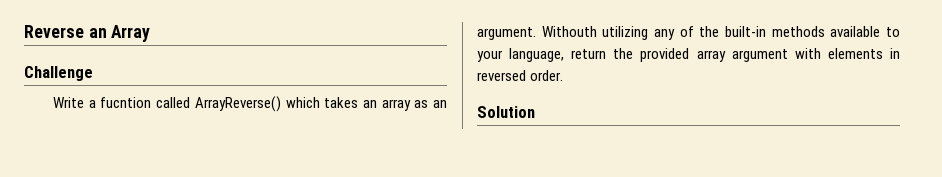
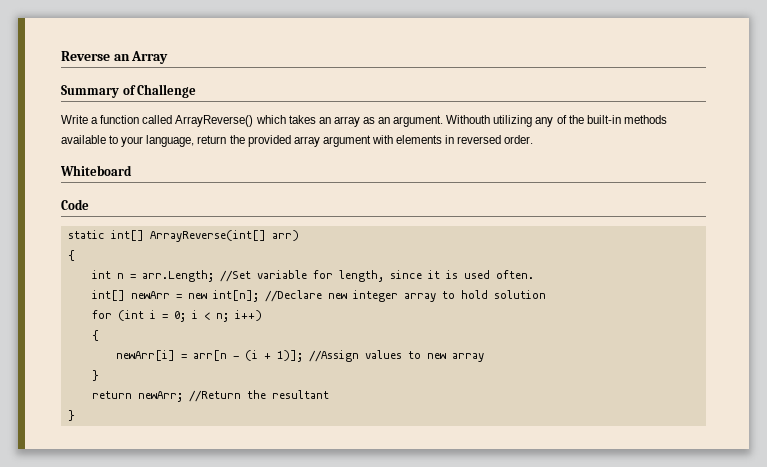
- Challenge
+ Summary of Challenge
- Write a fucntion called ArrayReverse() which takes an array as an argument.
+ Write a function called ArrayReverse() which takes an array as an argument.
- Solution
+ Whiteboard
+ Code
+ static int[] ArrayReverse(int[] arr)
+ {
+ int n = arr.Length; //Set variable for length, since it is used often.
+ int[] newArr = new int[n]; //Declare new integer array to hold solution
+ for (int i = 0; i < n; i++)
+ {
+ newArr[i] = arr[n - (i + 1)]; //Assign values to new array
+ }
+ return newArr; //Return the resultant
+ }

